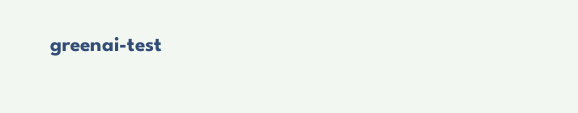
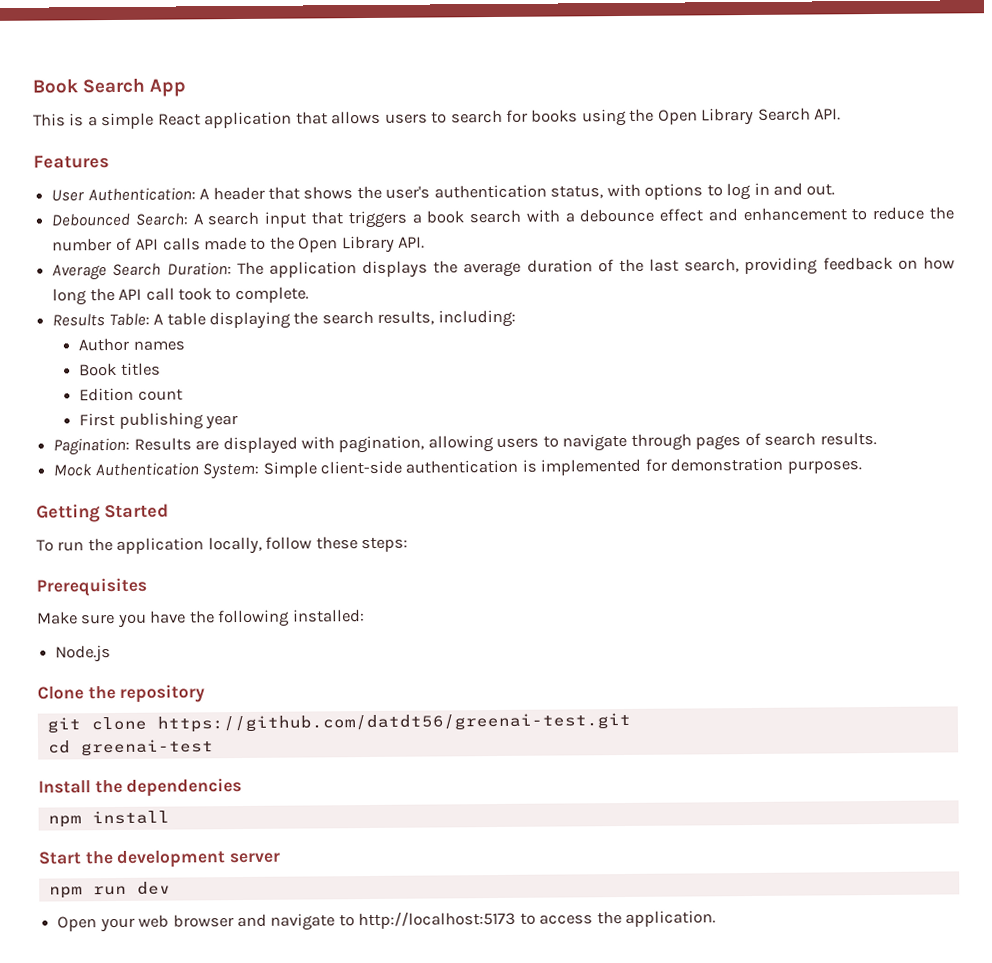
- greenai-test
+ Book Search App
+ This is a simple React application that allows users to search for books using the Open Library Search API.
+ Features
+ User Authentication: A header that shows the user's authentication status, with options to log in and out.
+ Debounced Search: A search input that triggers a book search with a debounce effect and enhancement to reduce the number of API calls made to the Open Library API.
+ Average Search Duration: The application displays the average duration of the last search, providing feedback on how long the API call took to complete.
+ Results Table: A table displaying the search results, including:
+ Author names
+ Book titles
+ Edition count
+ First publishing year
+ Pagination: Results are displayed with pagination, allowing users to navigate through pages of search results.
+ Mock Authentication System: Simple client-side authentication is implemented for demonstration purposes.
+ Getting Started
+ To run the application locally, follow these steps:
+ Prerequisites
+ Make sure you have the following installed:
+ Node.js
+ Clone the repository
+ git clone https://github.com/datdt56/greenai-test.git
+ cd greenai-test
+ Install the dependencies
+ npm install
+ Start the development server
+ npm run dev
+ Open your web browser and navigate to http://localhost:5173 to access the application.

